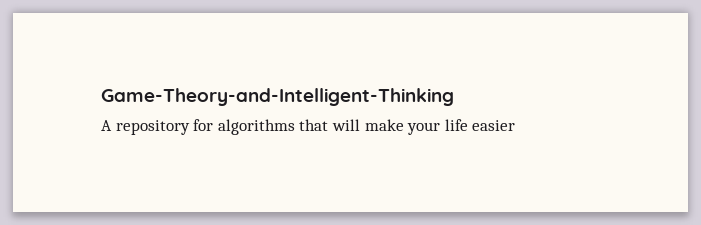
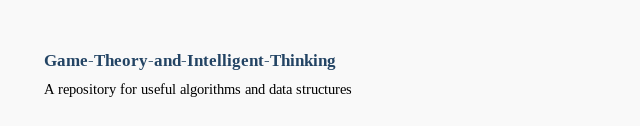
- A repository for algorithms that will make your life easier
+ A repository for useful algorithms and data structures

